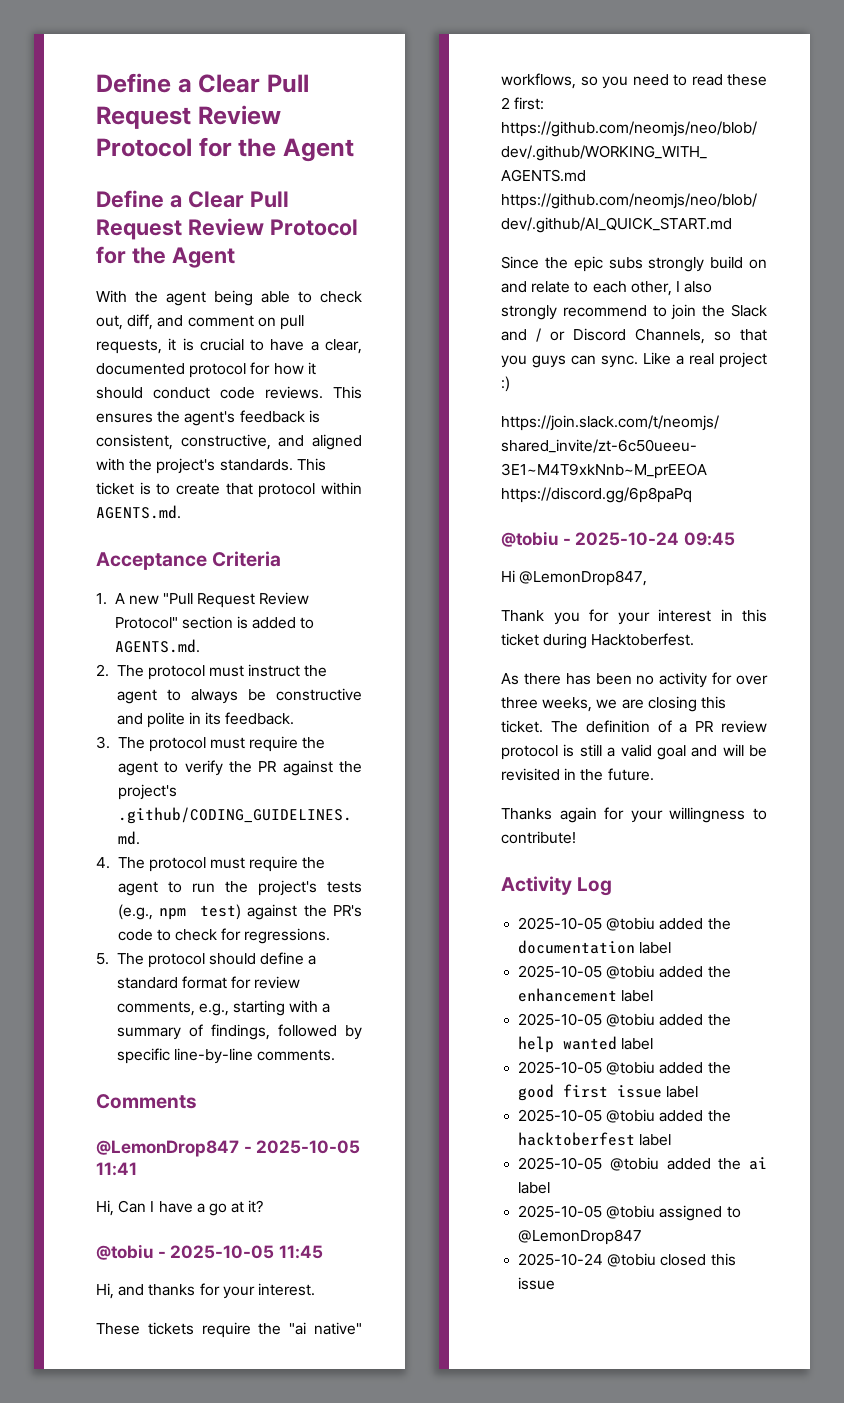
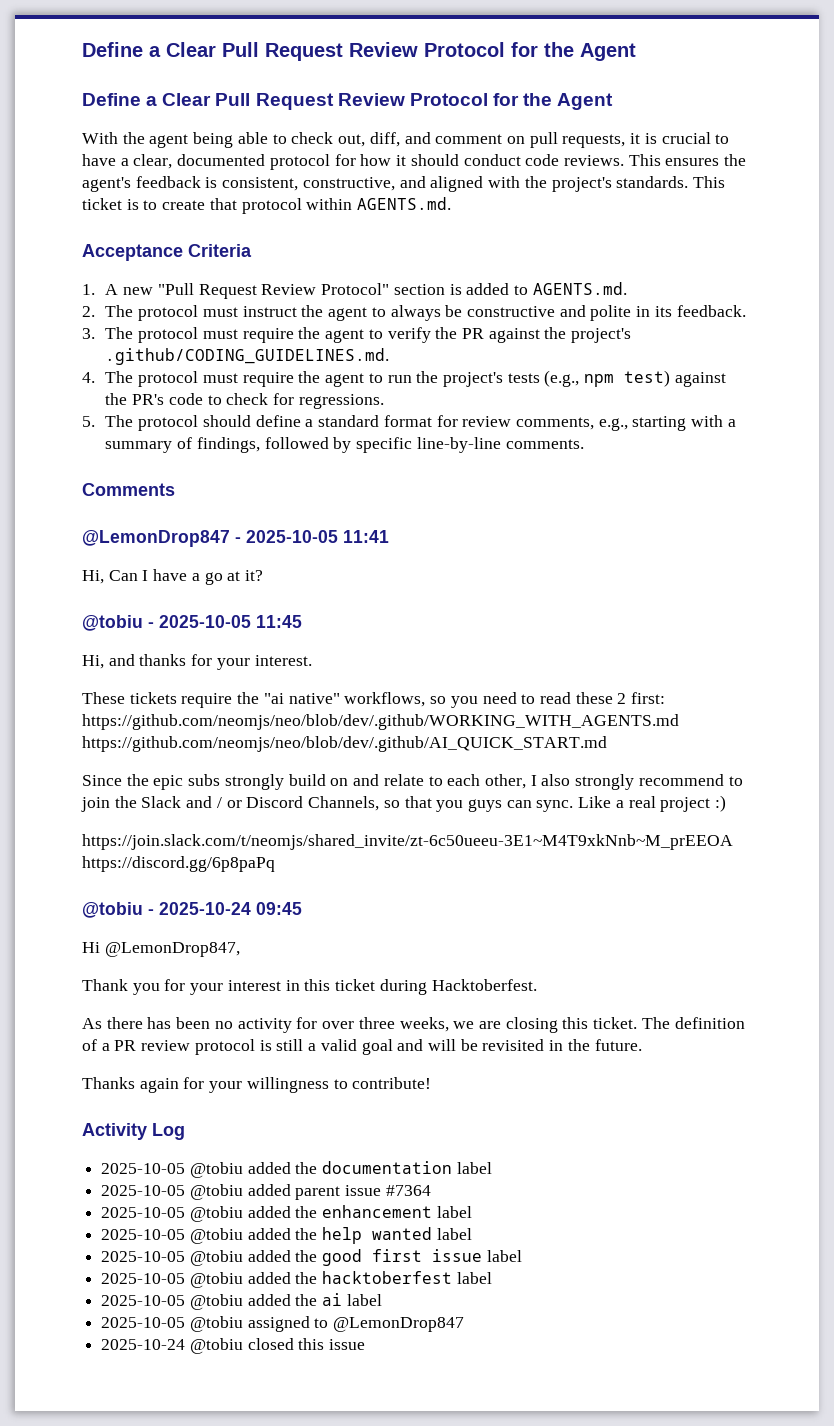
+ 2025-10-05 @tobiu added parent issue #7364

